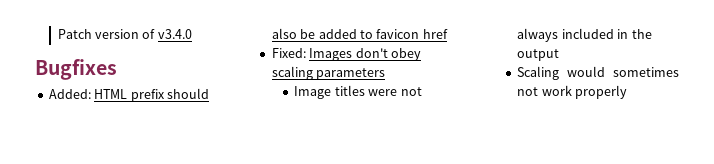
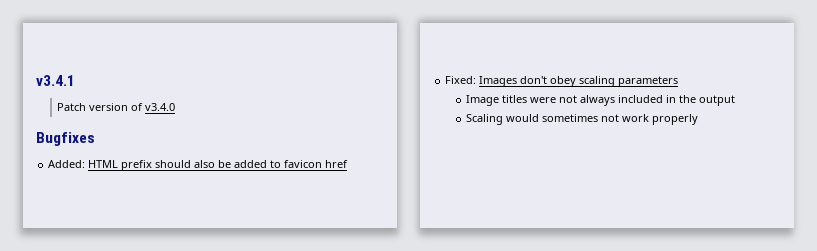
+ v3.4.1

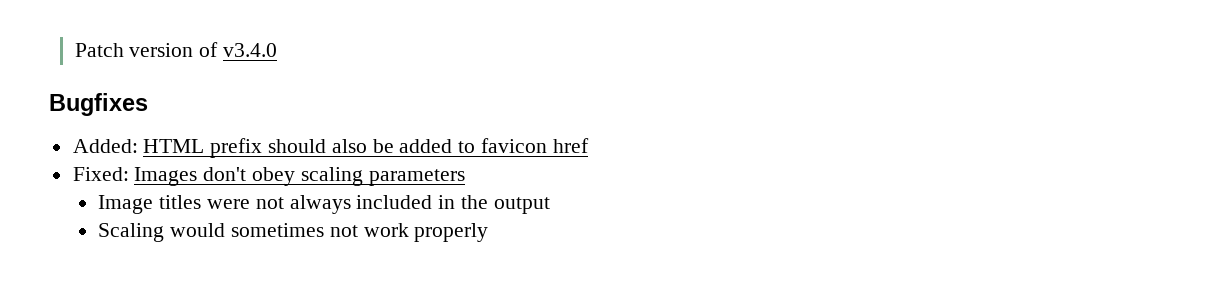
- v3.4.1

